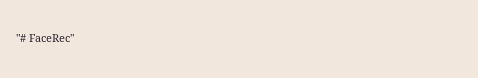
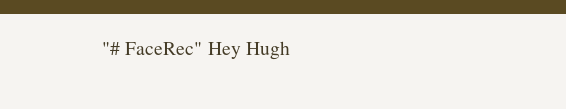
- "# FaceRec"
+ "# FaceRec" Hey Hugh

